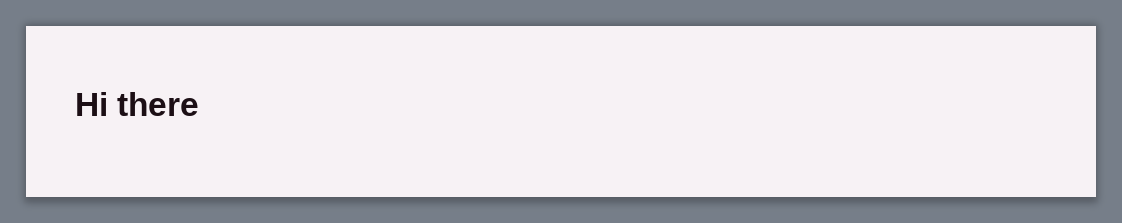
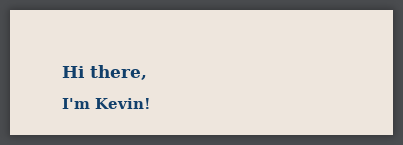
- Hi there
+ Hi there,
+ I'm Kevin!

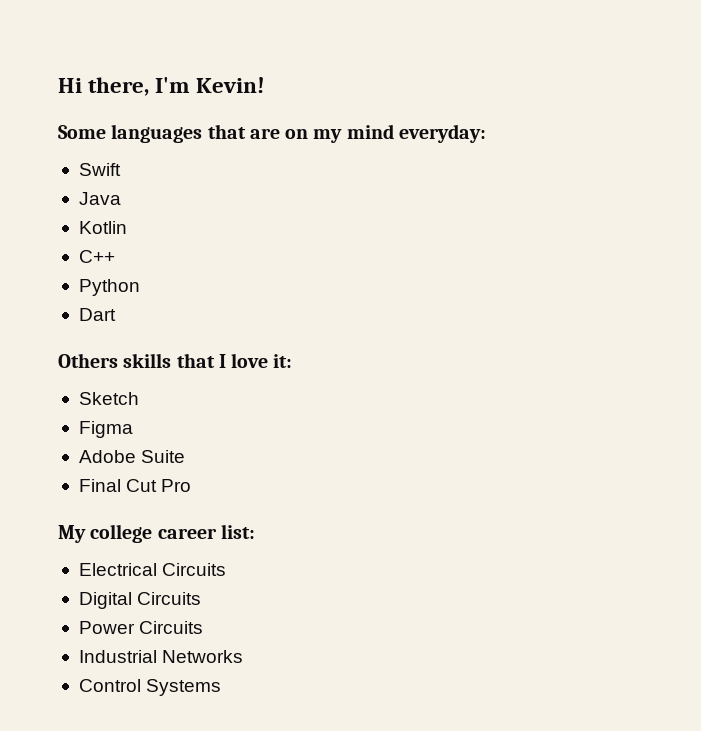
- Hi there,
- I'm Kevin!
+ Hi there, I'm Kevin!
+ Some languages that are on my mind everyday:
+ Swift
+ Java
+ Kotlin
+ C++
+ Python
+ Dart
+ Others skills that I love it:
+ Sketch
+ Figma
+ Adobe Suite
+ Final Cut Pro
+ My college career list:
+ Electrical Circuits
+ Digital Circuits
+ Power Circuits
+ Industrial Networks
+ Control Systems

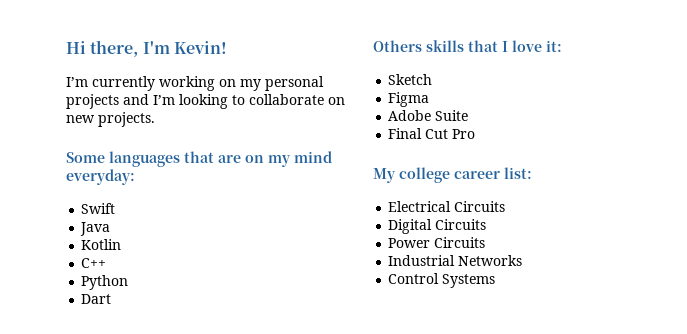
+ I’m currently working on my personal projects and I’m looking to collaborate on new projects.

